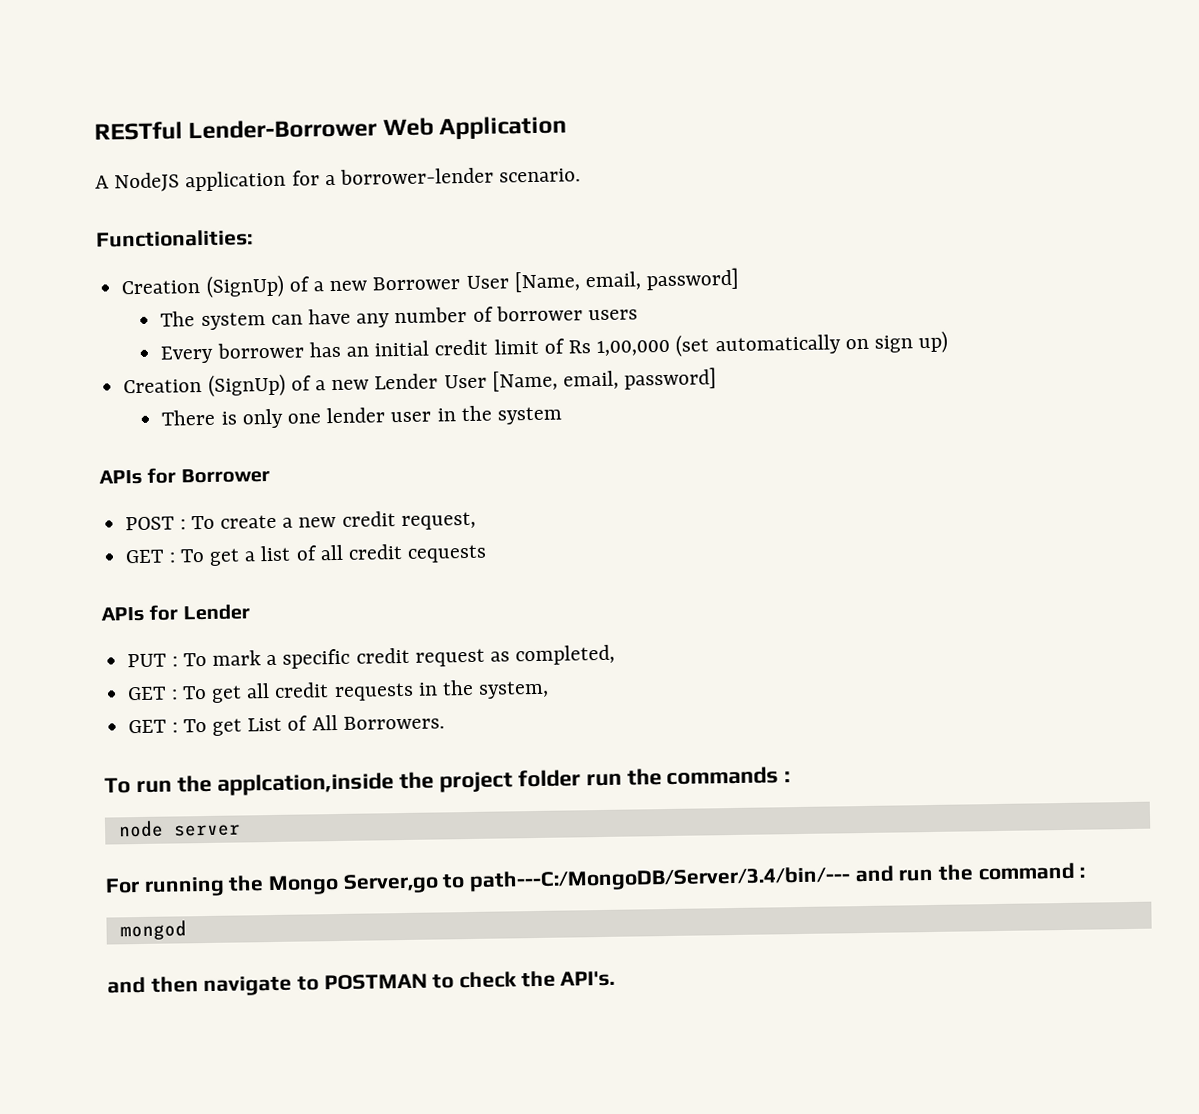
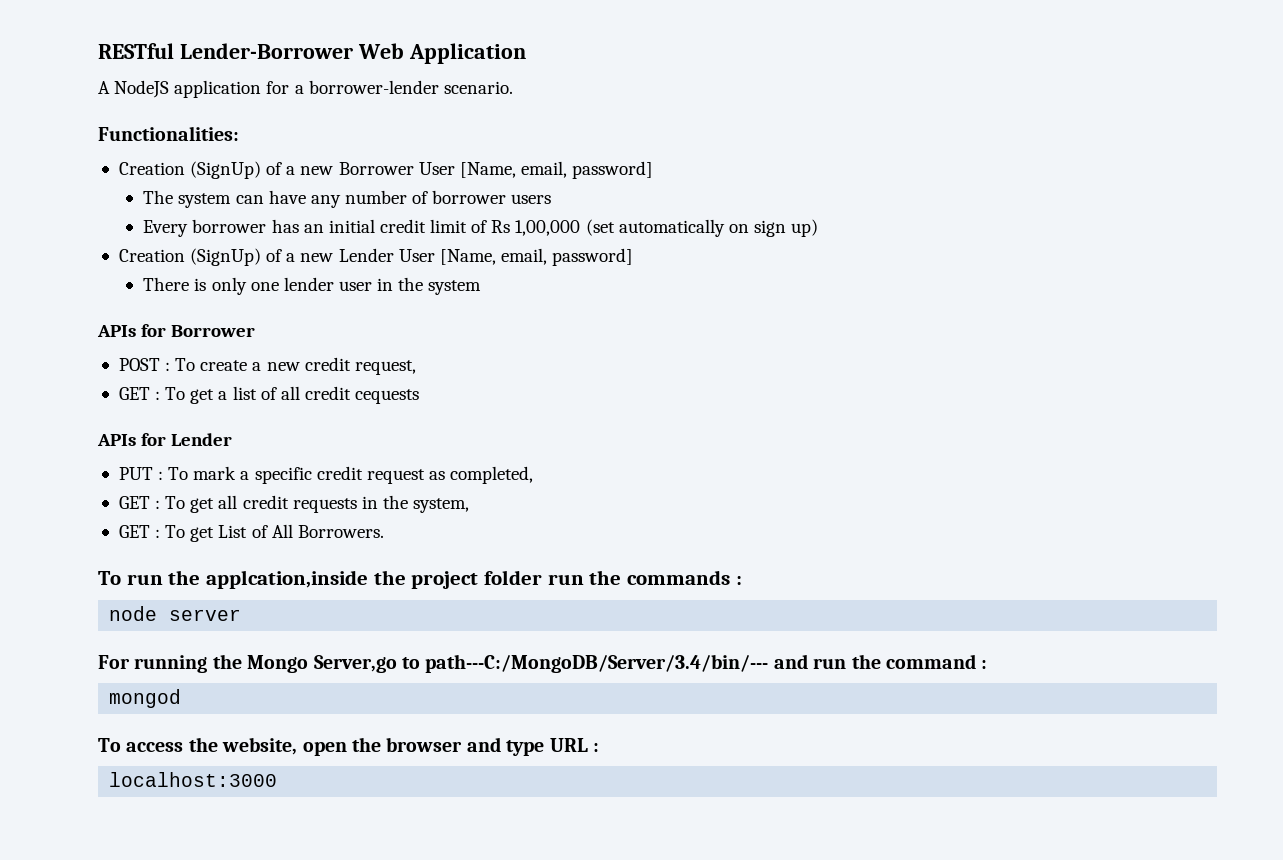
- and then navigate to POSTMAN to check the API's.
+ To access the website, open the browser and type URL :
+ localhost:3000

